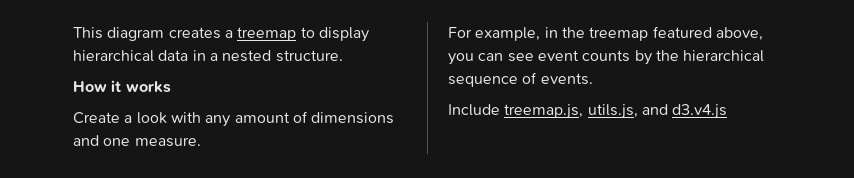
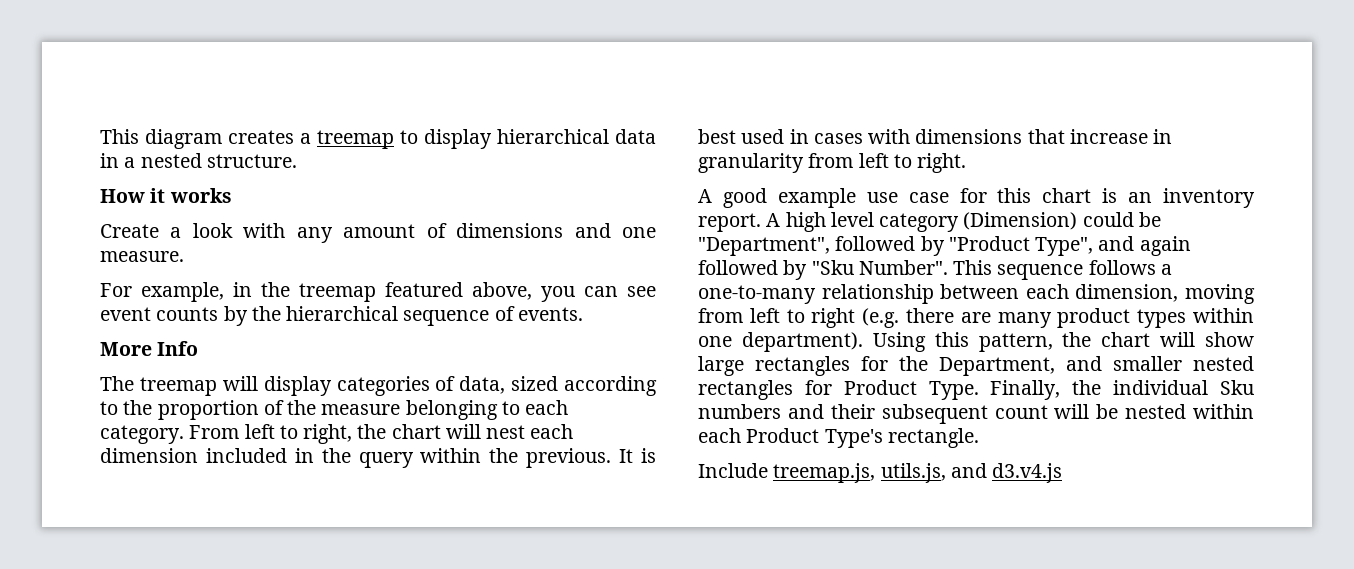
+ More Info
+ The treemap will display categories of data, sized according to the proportion of the measure belonging to each category. From left to right, the chart will nest each dimension included in the query within the previous. It is best used in cases with dimensions that increase in granularity from left to right.
+ A good example use case for this chart is an inventory report. A high level category (Dimension) could be "Department", followed by "Product Type", and again followed by "Sku Number". This sequence follows a one-to-many relationship between each dimension, moving from left to right (e.g. there are many product types within one department). Using this pattern, the chart will show large rectangles for the Department, and smaller nested rectangles for Product Type. Finally, the individual Sku numbers and their subsequent count will be nested within each Product Type's rectangle.

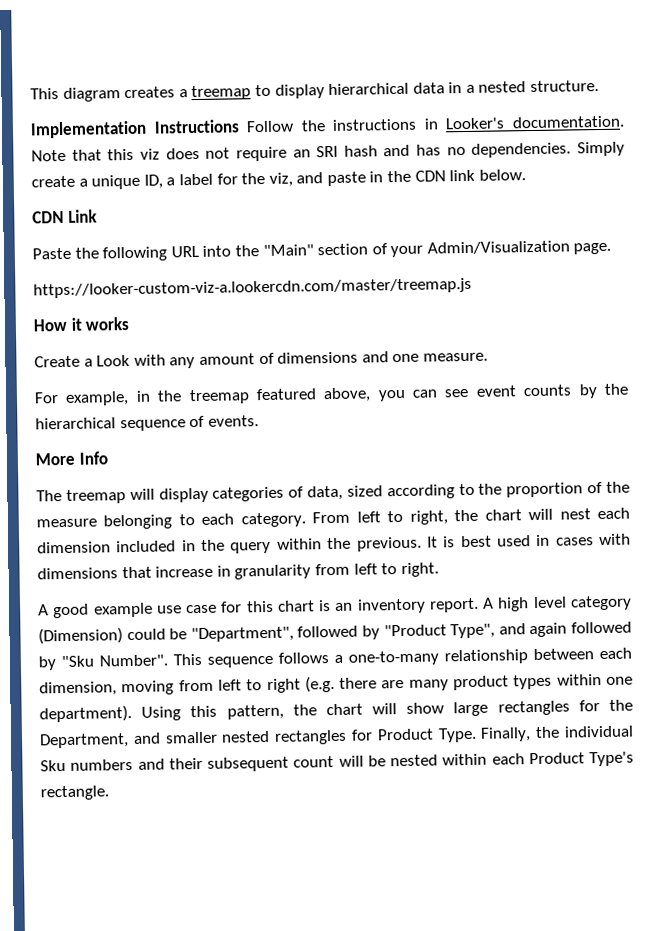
+ Implementation Instructions Follow the instructions in Looker's documentation. Note that this viz does not require an SRI hash and has no dependencies. Simply create a unique ID, a label for the viz, and paste in the CDN link below.
+ CDN Link
+ Paste the following URL into the "Main" section of your Admin/Visualization page.
+ https://looker-custom-viz-a.lookercdn.com/master/treemap.js
- Create a look with any amount of dimensions and one measure.
+ Create a Look with any amount of dimensions and one measure.
- Include treemap.js, utils.js, and d3.v4.js

